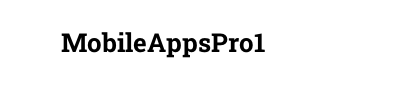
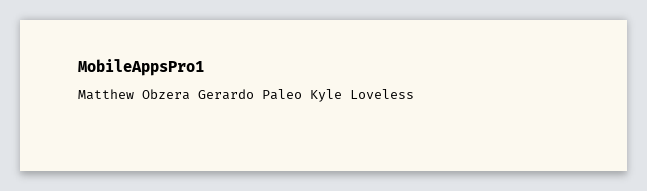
+ Matthew Obzera Gerardo Paleo Kyle Loveless

